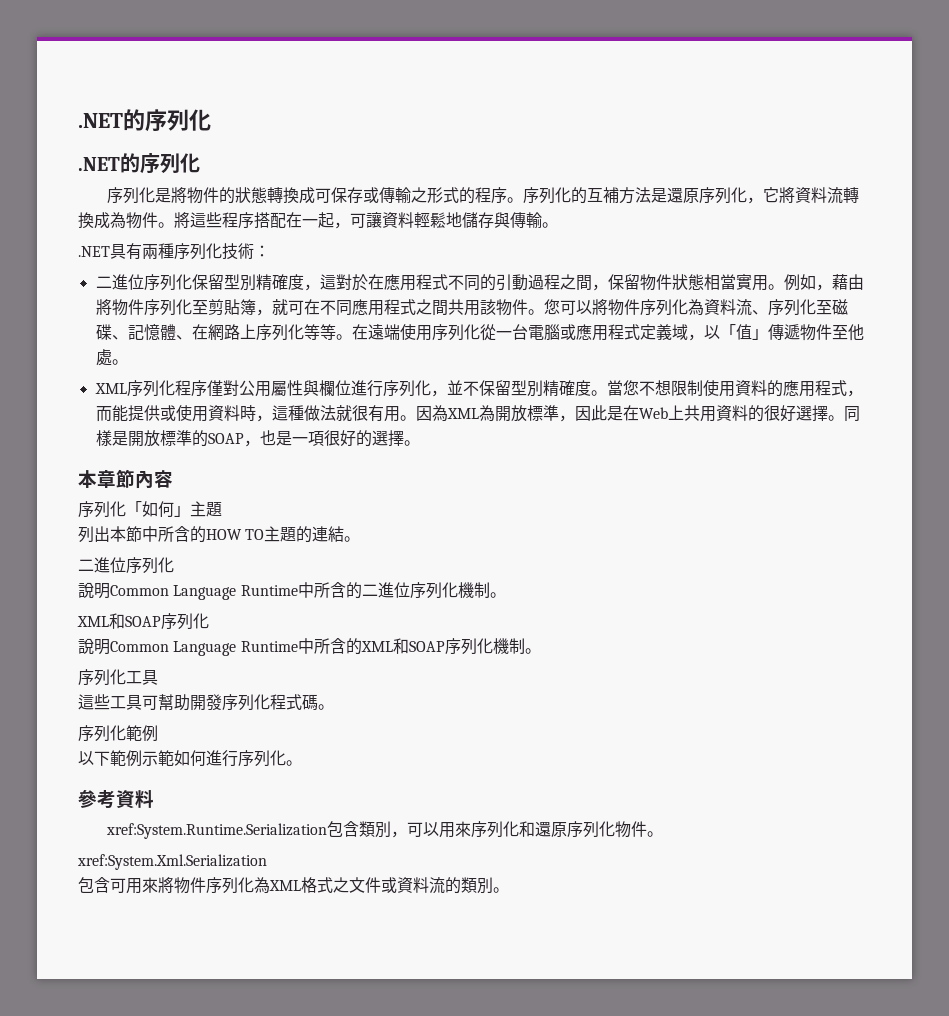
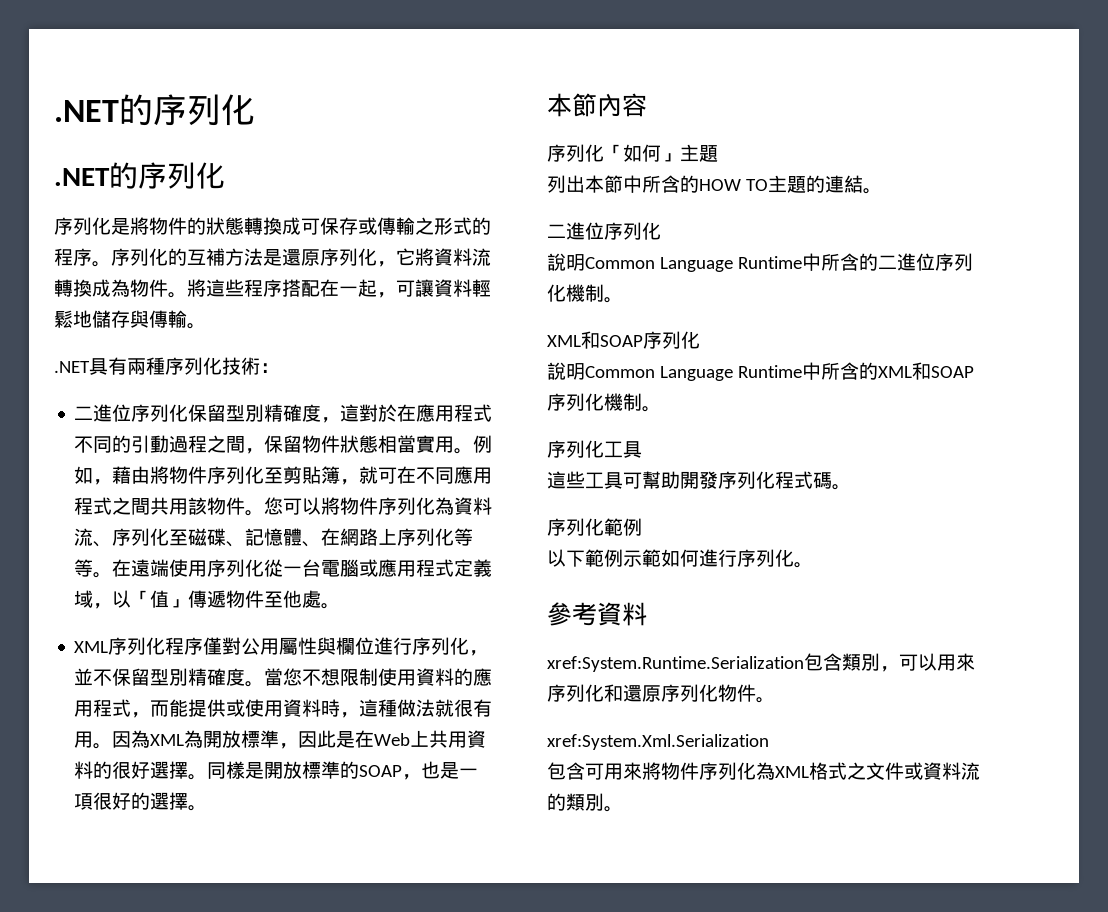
- 本章節內容
+ 本節內容

